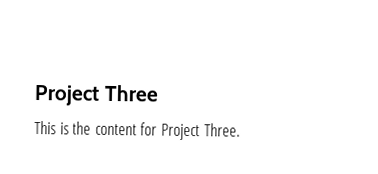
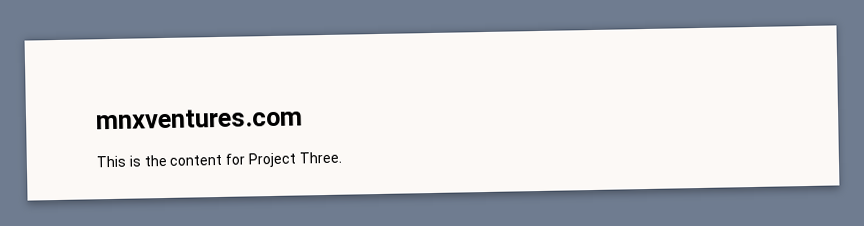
- Project Three
+ mnxventures.com

